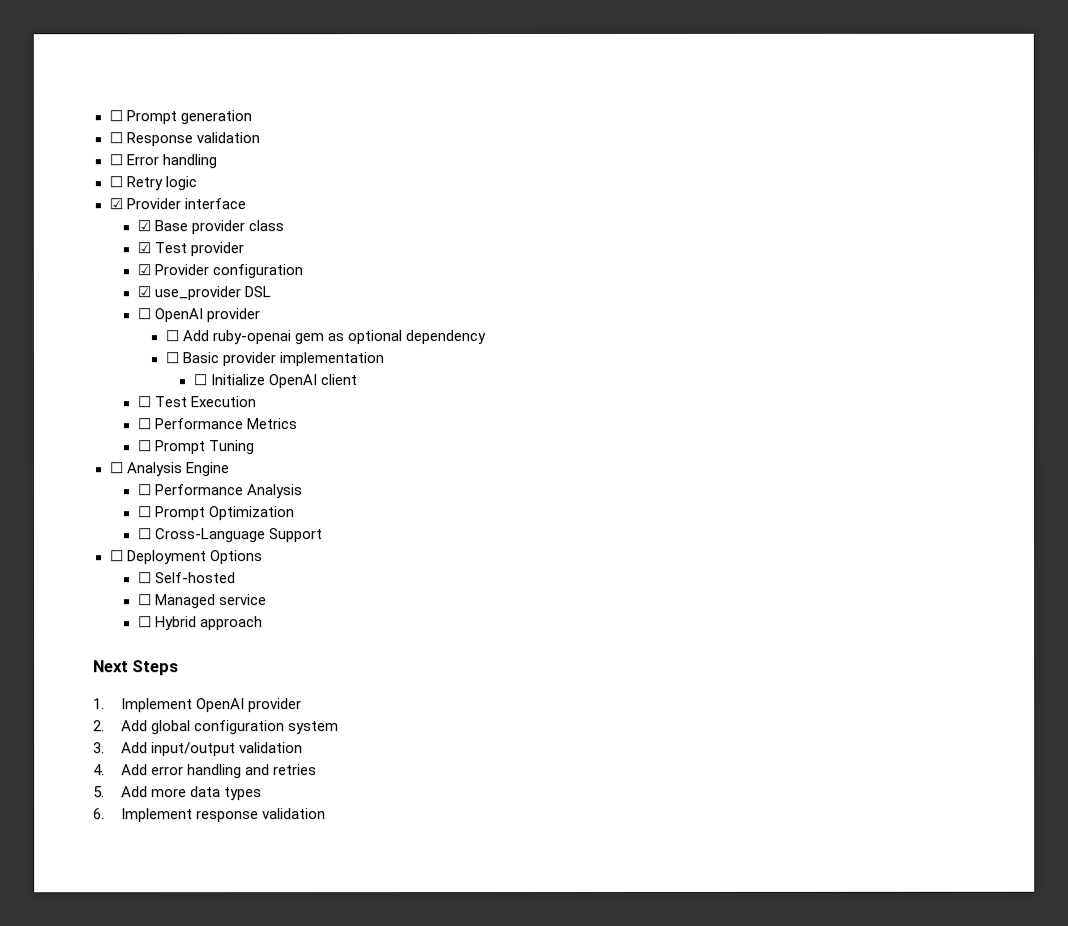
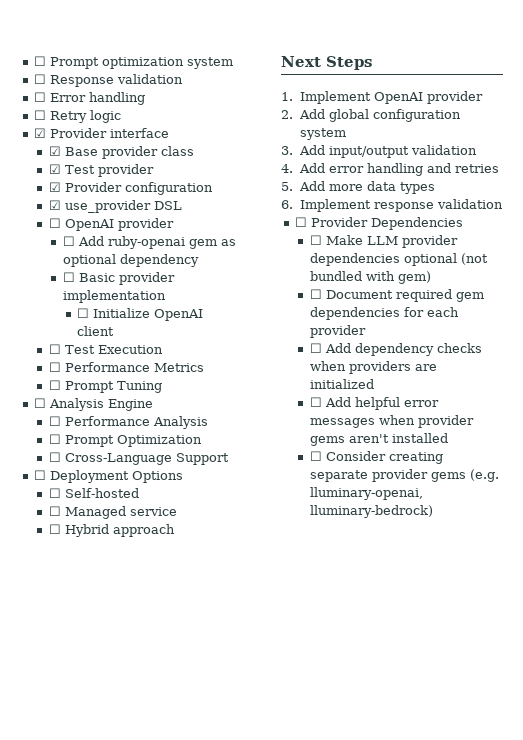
- ☐ Prompt generation
+ ☐ Prompt optimization system
+ ☐ Provider Dependencies
+ ☐ Make LLM provider dependencies optional (not bundled with gem)
+ ☐ Document required gem dependencies for each provider
+ ☐ Add dependency checks when providers are initialized
+ ☐ Add helpful error messages when provider gems aren't installed
+ ☐ Consider creating separate provider gems (e.g. lluminary-openai, lluminary-bedrock)

